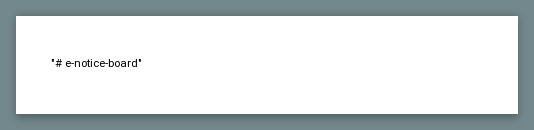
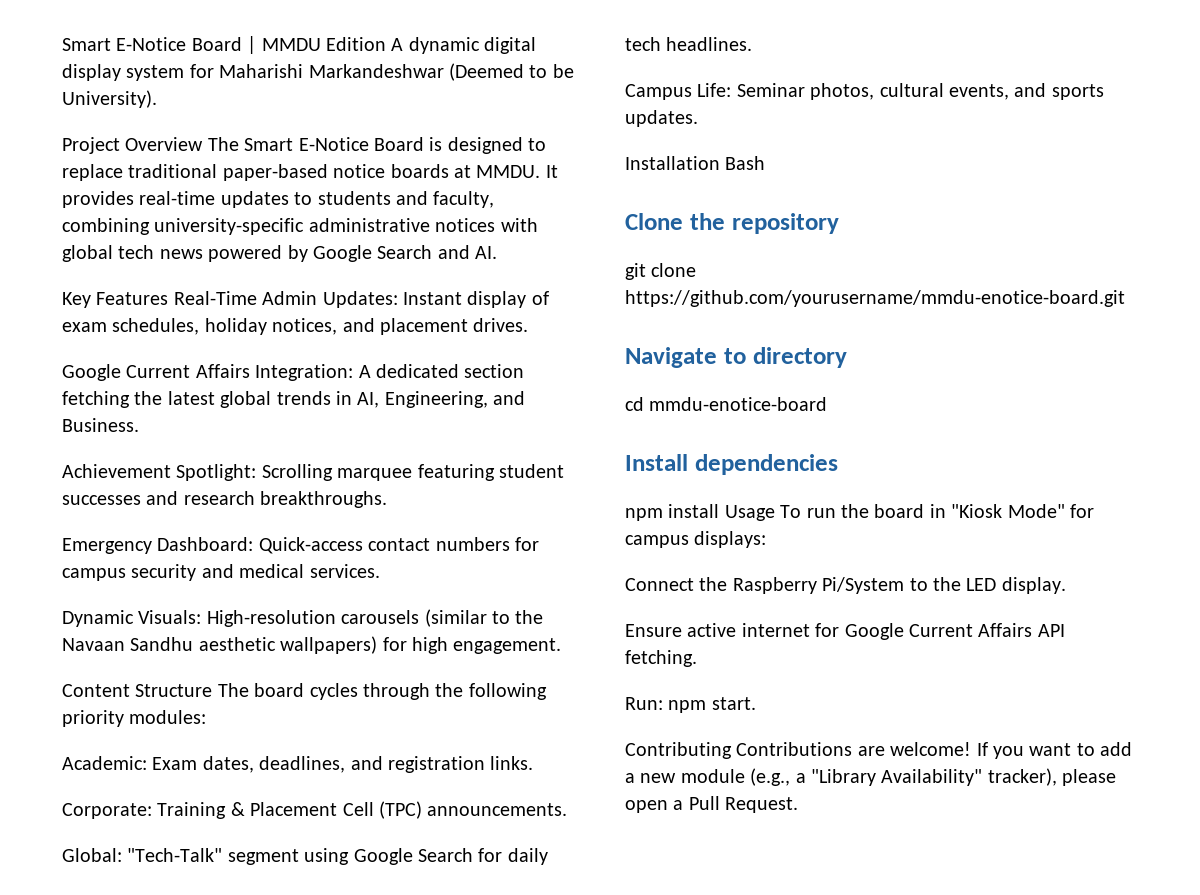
- "# e-notice-board"
+ Smart E-Notice Board | MMDU Edition A dynamic digital display system for Maharishi Markandeshwar (Deemed to be University).
+ Project Overview The Smart E-Notice Board is designed to replace traditional paper-based notice boards at MMDU. It provides real-time updates to students and faculty, combining university-specific administrative notices with global tech news powered by Google Search and AI.
+ Key Features Real-Time Admin Updates: Instant display of exam schedules, holiday notices, and placement drives.
+ Google Current Affairs Integration: A dedicated section fetching the latest global trends in AI, Engineering, and Business.
+ Achievement Spotlight: Scrolling marquee featuring student successes and research breakthroughs.
+ Emergency Dashboard: Quick-access contact numbers for campus security and medical services.
+ Dynamic Visuals: High-resolution carousels (similar to the Navaan Sandhu aesthetic wallpapers) for high engagement.
+ Content Structure The board cycles through the following priority modules:
+ Academic: Exam dates, deadlines, and registration links.
+ Corporate: Training & Placement Cell (TPC) announcements.
+ Global: "Tech-Talk" segment using Google Search for daily tech headlines.
+ Campus Life: Seminar photos, cultural events, and sports updates.
+ Installation Bash
+ Clone the repository
+ git clone https://github.com/yourusername/mmdu-enotice-board.git
+ Navigate to directory
+ cd mmdu-enotice-board
+ Install dependencies
+ npm install Usage To run the board in "Kiosk Mode" for campus displays:
+ Connect the Raspberry Pi/System to the LED display.
+ Ensure active internet for Google Current Affairs API fetching.
+ Run: npm start.
+ Contributing Contributions are welcome! If you want to add a new module (e.g., a "Library Availability" tracker), please open a Pull Request.

